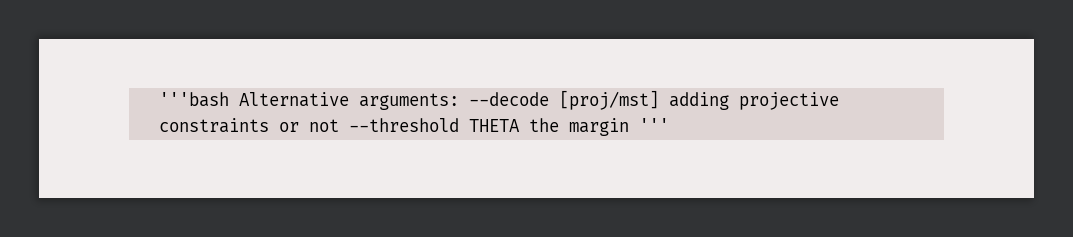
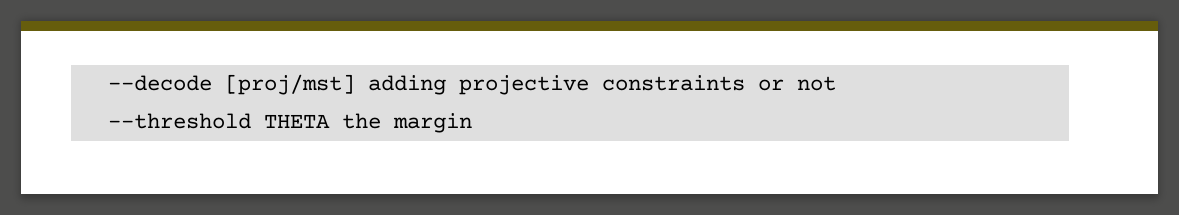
- '''bash Alternative arguments: --decode [proj/mst] adding projective constraints or not --threshold THETA the margin '''
+ --decode [proj/mst] adding projective constraints or not
+ --threshold THETA the margin

